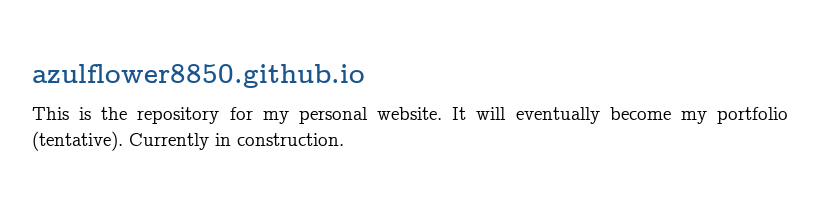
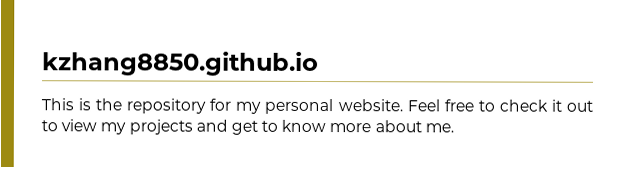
- azulflower8850.github.io
+ kzhang8850.github.io
- It will eventually become my portfolio (tentative). Currently in construction.
+ Feel free to check it out to view my projects and get to know more about me.

